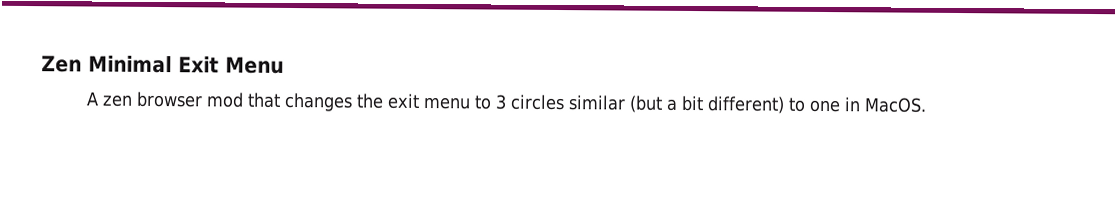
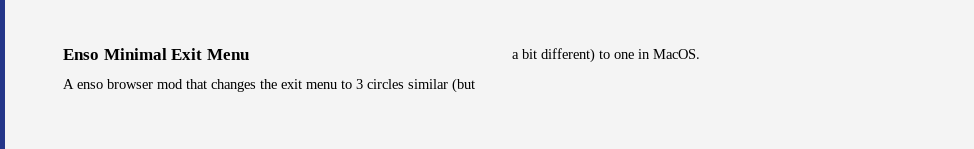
- Zen Minimal Exit Menu
+ Enso Minimal Exit Menu
- A zen browser mod that changes the exit menu to 3 circles similar (but a bit different) to one in MacOS.
+ A enso browser mod that changes the exit menu to 3 circles similar (but a bit different) to one in MacOS.

